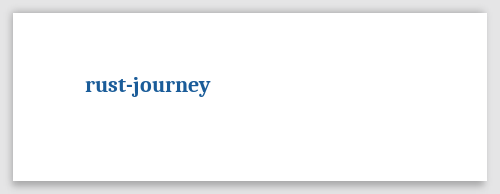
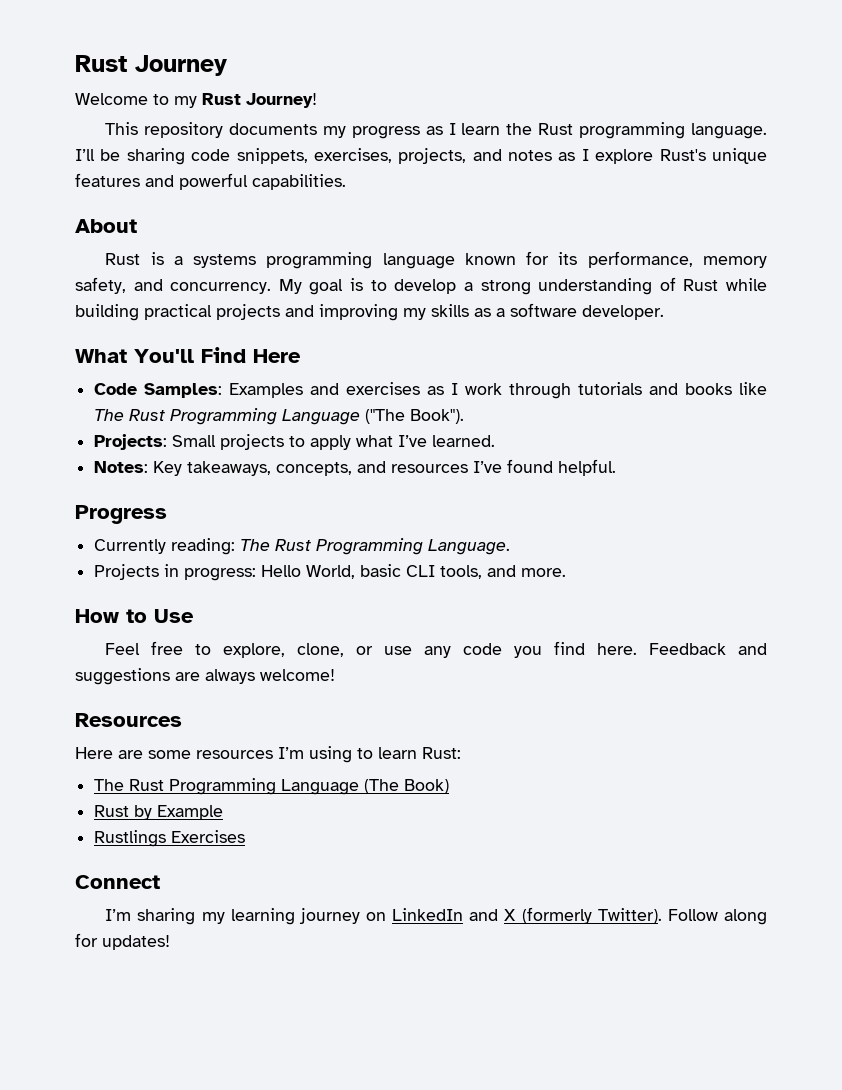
- rust-journey
+ Rust Journey
+ Welcome to my Rust Journey!
+ This repository documents my progress as I learn the Rust programming language. I’ll be sharing code snippets, exercises, projects, and notes as I explore Rust's unique features and powerful capabilities.
+ About
+ Rust is a systems programming language known for its performance, memory safety, and concurrency. My goal is to develop a strong understanding of Rust while building practical projects and improving my skills as a software developer.
+ What You'll Find Here
+ Code Samples: Examples and exercises as I work through tutorials and books like The Rust Programming Language ("The Book").
+ Projects: Small projects to apply what I’ve learned.
+ Notes: Key takeaways, concepts, and resources I’ve found helpful.
+ Progress
+ Currently reading: The Rust Programming Language.
+ Projects in progress: Hello World, basic CLI tools, and more.
+ How to Use
+ Feel free to explore, clone, or use any code you find here. Feedback and suggestions are always welcome!
+ Resources
+ Here are some resources I’m using to learn Rust:
+ The Rust Programming Language (The Book)
+ Rust by Example
+ Rustlings Exercises
+ Connect
+ I’m sharing my learning journey on LinkedIn and X (formerly Twitter). Follow along for updates!

